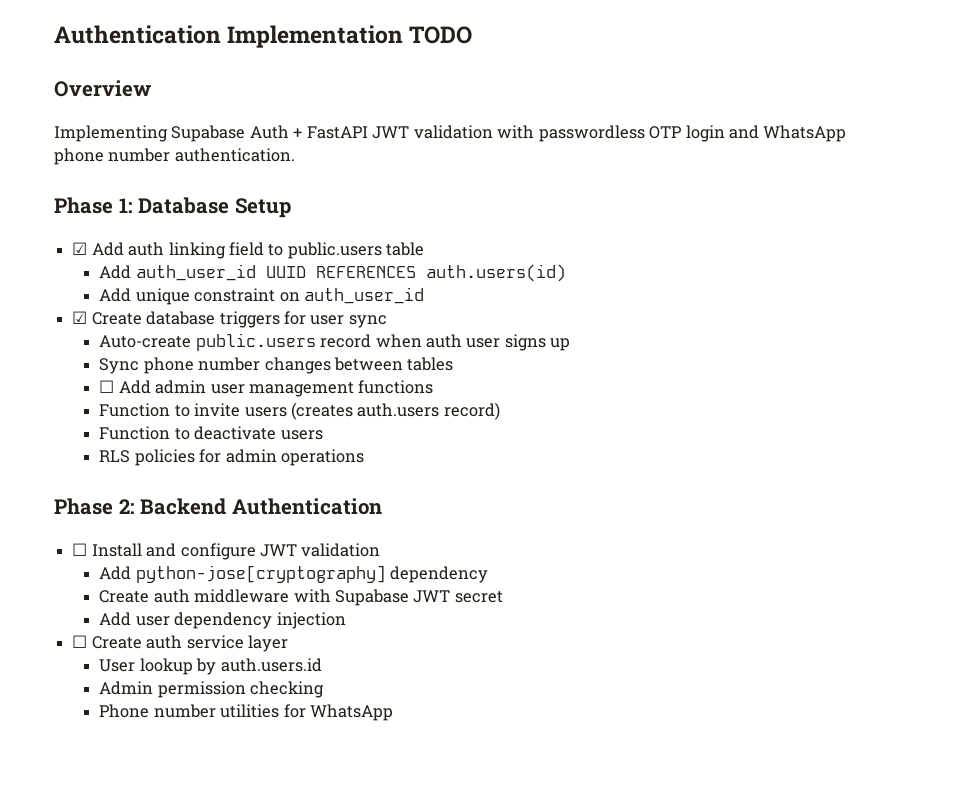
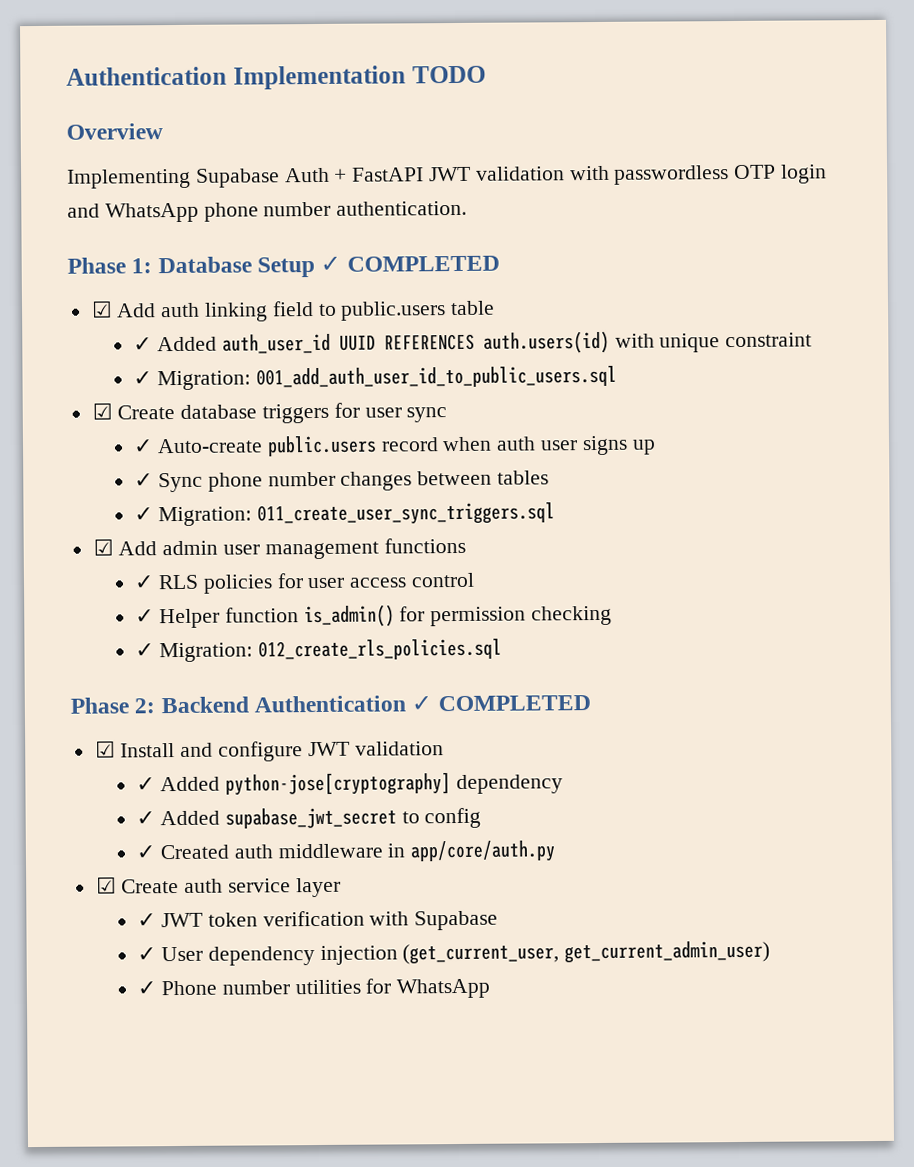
- Phase 1: Database Setup
+ Phase 1: Database Setup ✓ COMPLETED
- Add auth_user_id UUID REFERENCES auth.users(id)
- Add unique constraint on auth_user_id
+ ✓ Added auth_user_id UUID REFERENCES auth.users(id) with unique constraint
+ ✓ Migration: 001_add_auth_user_id_to_public_users.sql
- Auto-create public.users record when auth user signs up
+ ✓ Auto-create public.users record when auth user signs up
- Sync phone number changes between tables
+ ✓ Sync phone number changes between tables
- ☐ Add admin user management functions
+ ✓ Migration: 011_create_user_sync_triggers.sql
+ ☑ Add admin user management functions
- Function to invite users (creates auth.users record)
- Function to deactivate users
- RLS policies for admin operations
+ ✓ RLS policies for user access control
+ ✓ Helper function is_admin() for permission checking
+ ✓ Migration: 012_create_rls_policies.sql
- Phase 2: Backend Authentication
- ☐ Install and configure JWT validation
+ Phase 2: Backend Authentication ✓ COMPLETED
+ ☑ Install and configure JWT validation
- Add python-jose[cryptography] dependency
+ ✓ Added python-jose[cryptography] dependency
- Create auth middleware with Supabase JWT secret
- Add user dependency injection
- ☐ Create auth service layer
- User lookup by auth.users.id
- Admin permission checking
- Phone number utilities for WhatsApp
+ ✓ Added supabase_jwt_secret to config
+ ✓ Created auth middleware in app/core/auth.py
+ ☑ Create auth service layer
+ ✓ JWT token verification with Supabase
+ ✓ User dependency injection (get_current_user, get_current_admin_user)
+ ✓ Phone number utilities for WhatsApp

